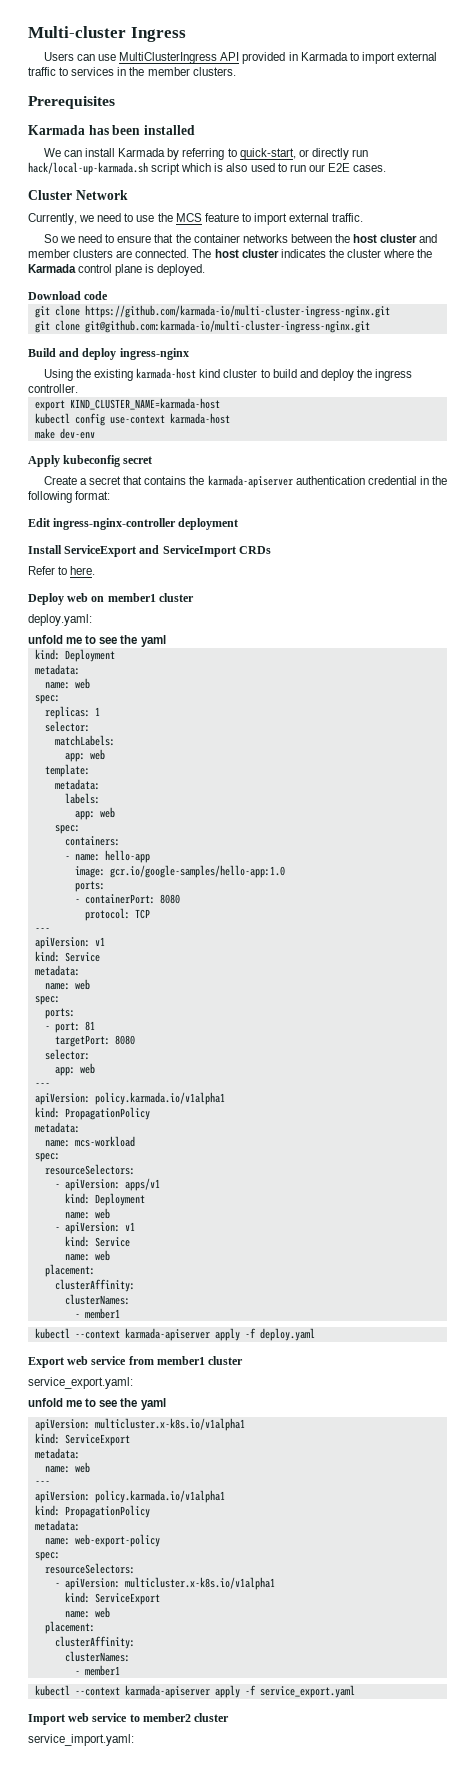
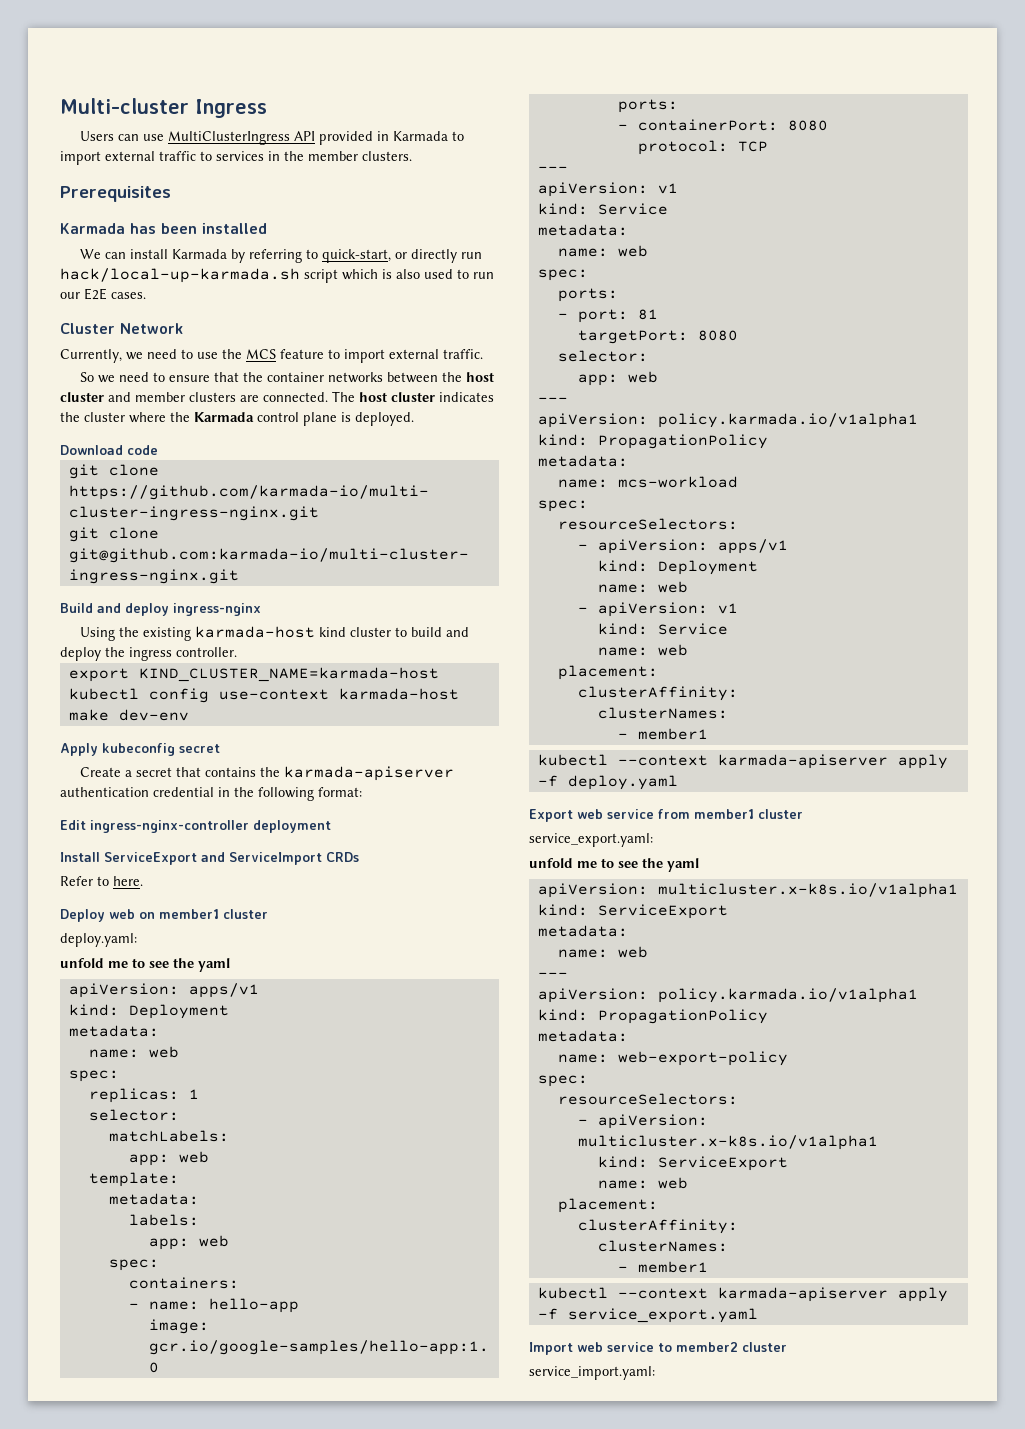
  deploy.yaml:
  unfold me to see the yaml
+ apiVersion: apps/v1

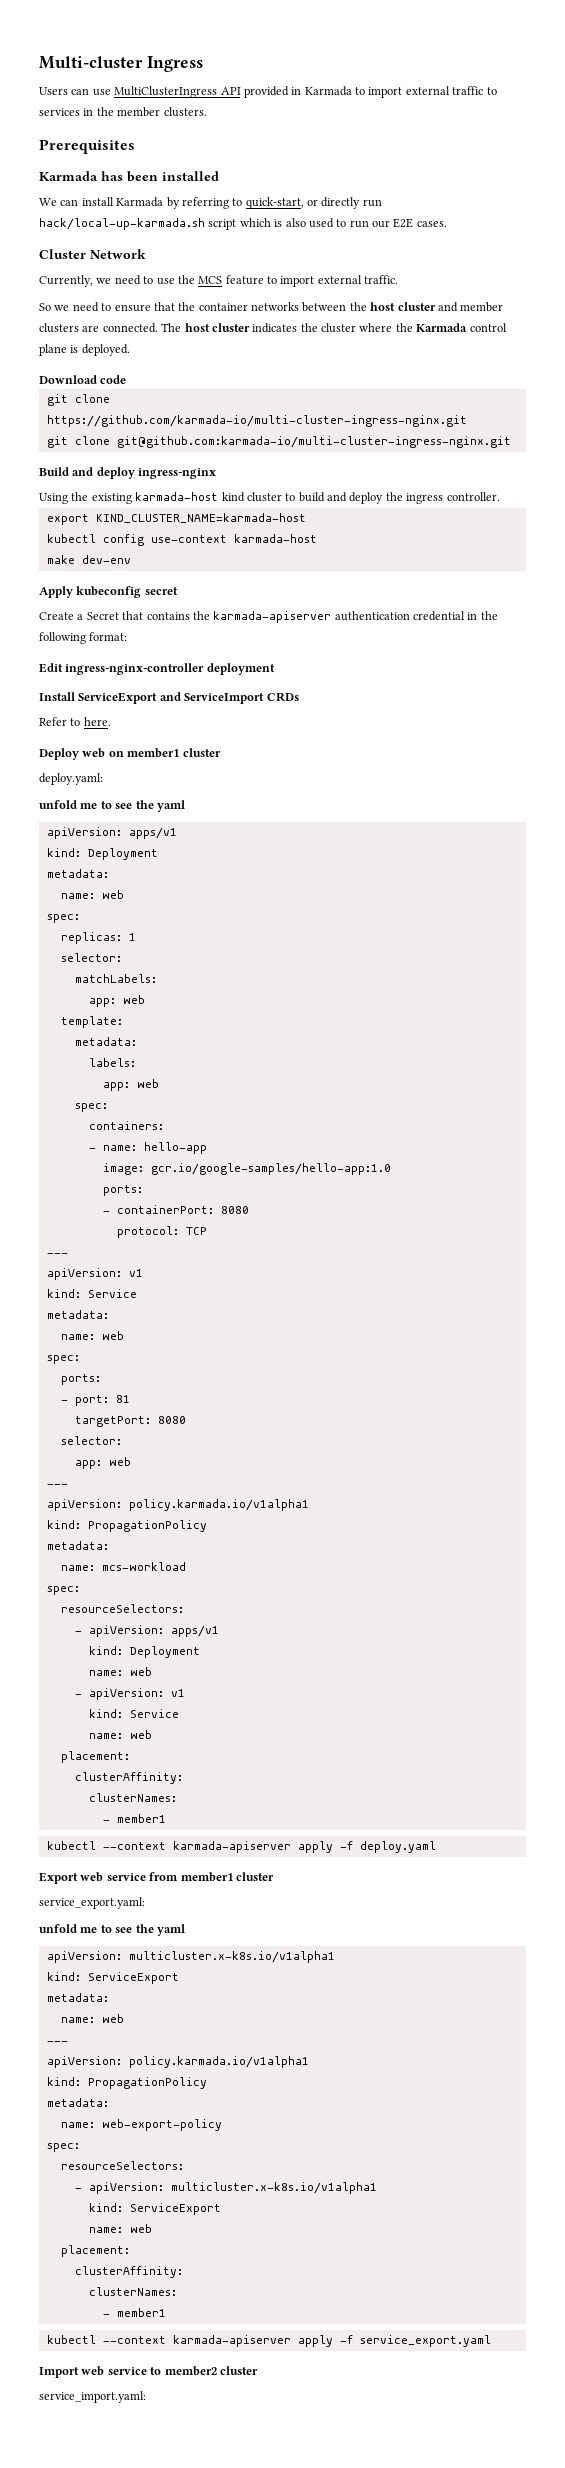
- Create a secret that contains the karmada-apiserver authentication credential in the following format:
+ Create a Secret that contains the karmada-apiserver authentication credential in the following format:

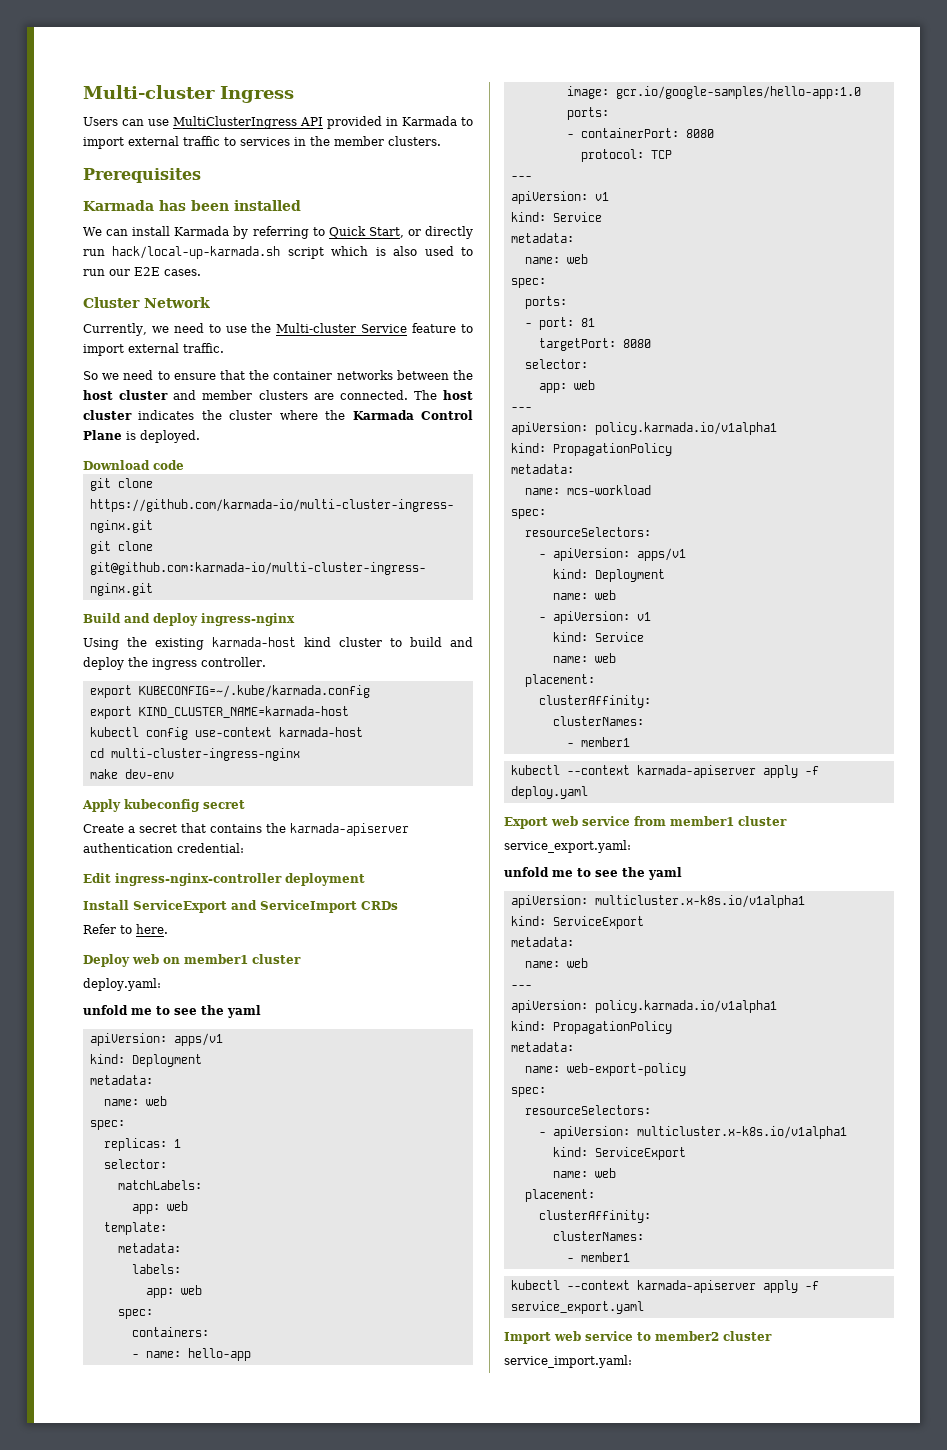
- We can install Karmada by referring to quick-start, or directly run hack/local-up-karmada.sh script which is also used to run our E2E cases.
+ We can install Karmada by referring to Quick Start, or directly run hack/local-up-karmada.sh script which is also used to run our E2E cases.
- Currently, we need to use the MCS feature to import external traffic.
+ Currently, we need to use the Multi-cluster Service feature to import external traffic.
- The host cluster indicates the cluster where the Karmada control plane is deployed.
+ The host cluster indicates the cluster where the Karmada Control Plane is deployed.
+ export KUBECONFIG=~/.kube/karmada.config
+ cd multi-cluster-ingress-nginx
- Create a Secret that contains the karmada-apiserver authentication credential in the following format:
+ Create a secret that contains the karmada-apiserver authentication credential:

